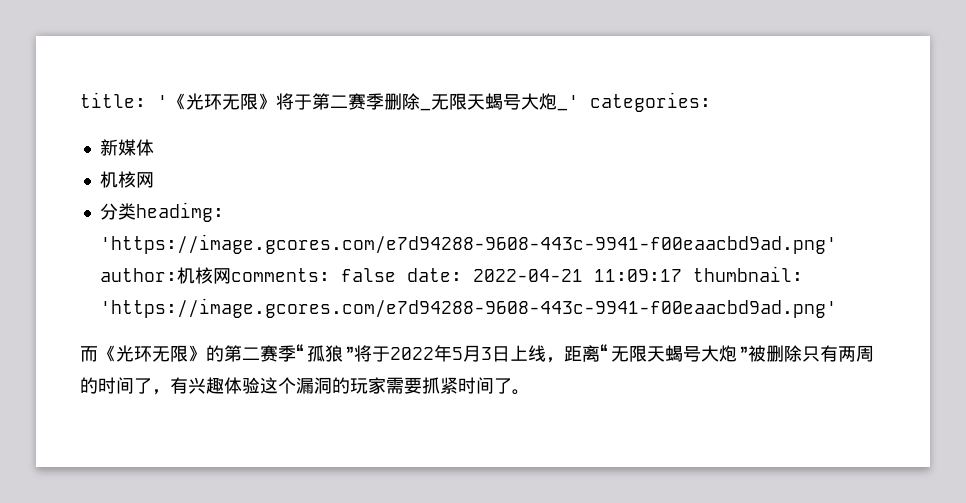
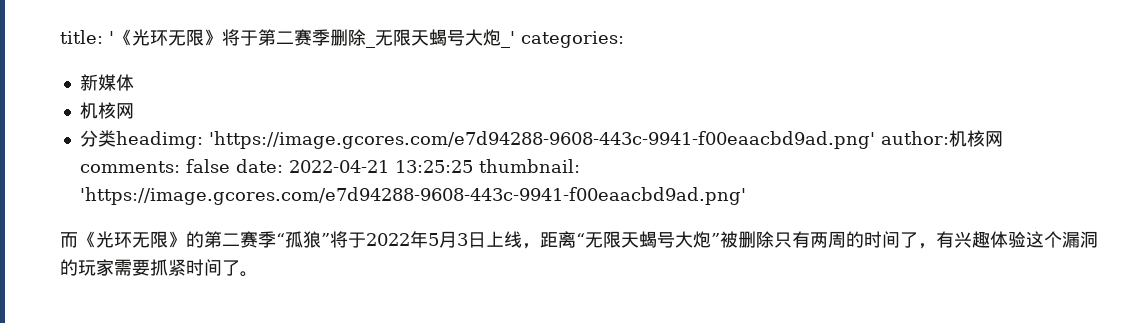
- 分类headimg: 'https://image.gcores.com/e7d94288-9608-443c-9941-f00eaacbd9ad.png' author:机核网comments: false date: 2022-04-21 11:09:17 thumbnail: 'https://image.gcores.com/e7d94288-9608-443c-9941-f00eaacbd9ad.png'
+ 分类headimg: 'https://image.gcores.com/e7d94288-9608-443c-9941-f00eaacbd9ad.png' author:机核网comments: false date: 2022-04-21 13:25:25 thumbnail: 'https://image.gcores.com/e7d94288-9608-443c-9941-f00eaacbd9ad.png'

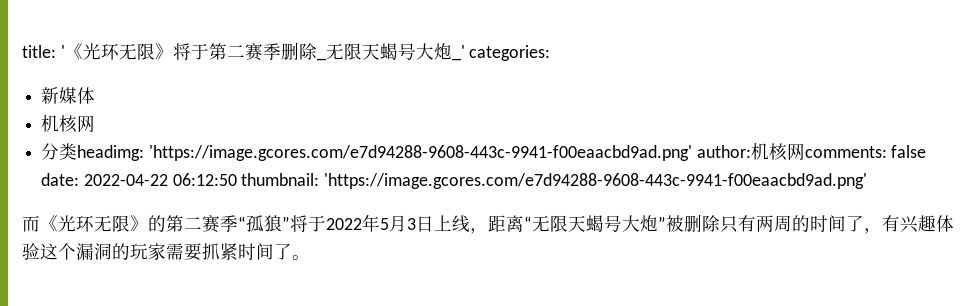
- 分类headimg: 'https://image.gcores.com/e7d94288-9608-443c-9941-f00eaacbd9ad.png' author:机核网comments: false date: 2022-04-21 13:25:25 thumbnail: 'https://image.gcores.com/e7d94288-9608-443c-9941-f00eaacbd9ad.png'
+ 分类headimg: 'https://image.gcores.com/e7d94288-9608-443c-9941-f00eaacbd9ad.png' author:机核网comments: false date: 2022-04-22 06:12:50 thumbnail: 'https://image.gcores.com/e7d94288-9608-443c-9941-f00eaacbd9ad.png'

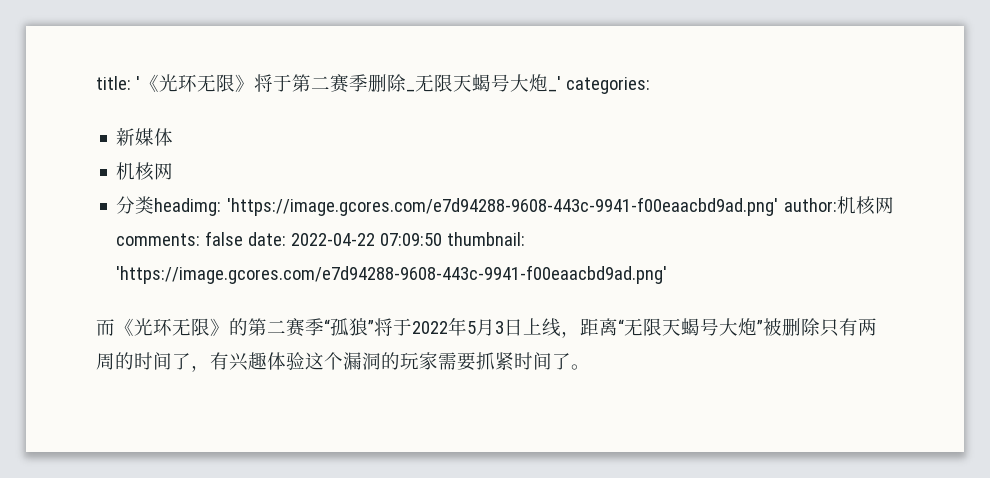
- 分类headimg: 'https://image.gcores.com/e7d94288-9608-443c-9941-f00eaacbd9ad.png' author:机核网comments: false date: 2022-04-22 06:12:50 thumbnail: 'https://image.gcores.com/e7d94288-9608-443c-9941-f00eaacbd9ad.png'
+ 分类headimg: 'https://image.gcores.com/e7d94288-9608-443c-9941-f00eaacbd9ad.png' author:机核网comments: false date: 2022-04-22 07:09:50 thumbnail: 'https://image.gcores.com/e7d94288-9608-443c-9941-f00eaacbd9ad.png'

